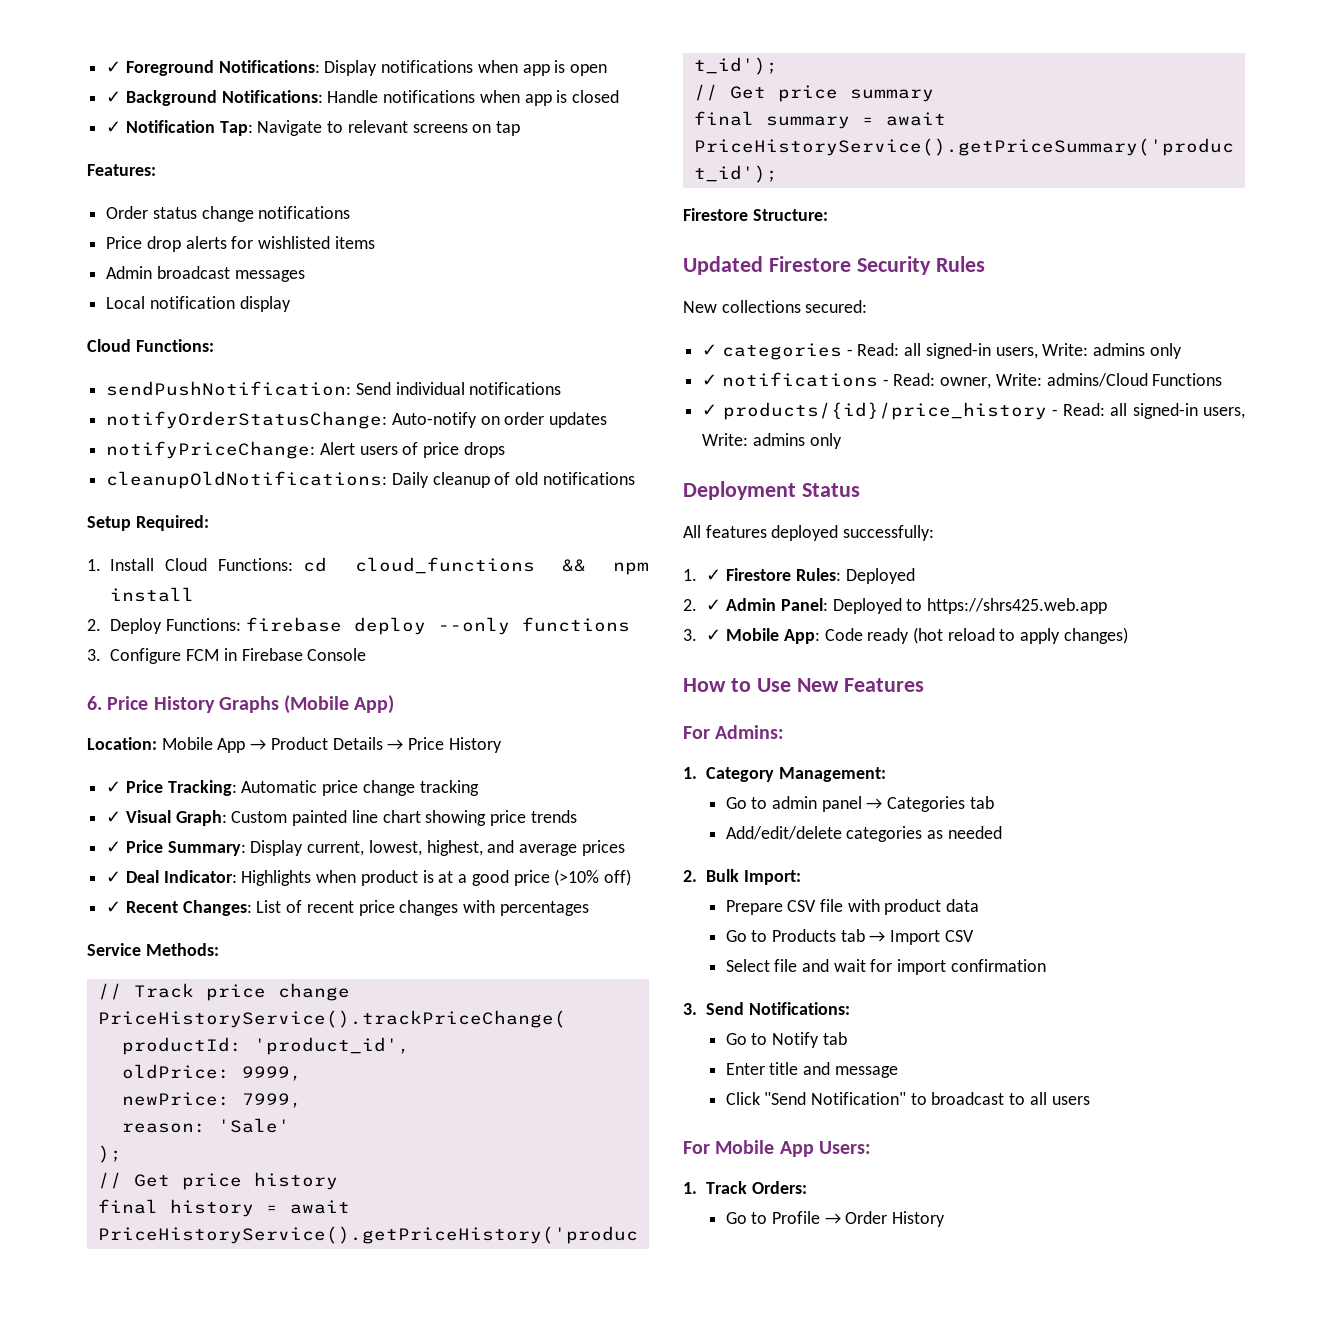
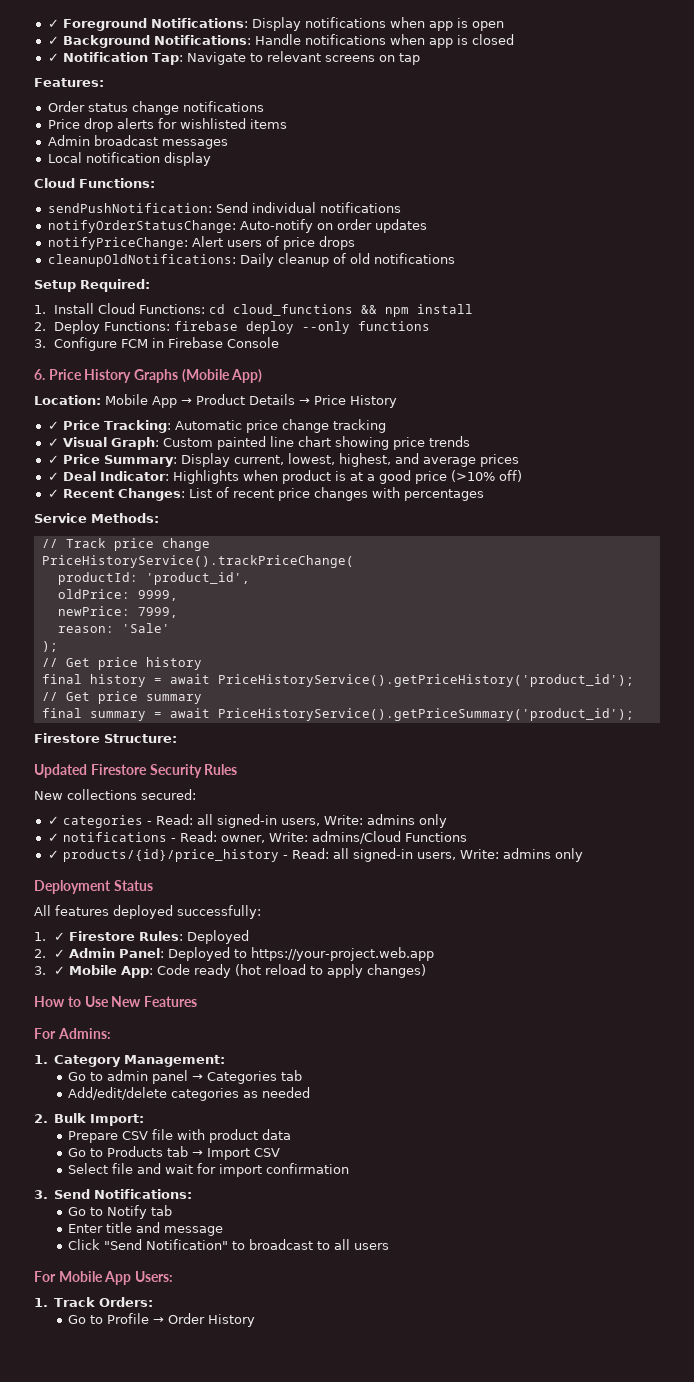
- 2. ✓ Admin Panel: Deployed to https://shrs425.web.app
+ 2. ✓ Admin Panel: Deployed to https://your-project.web.app

